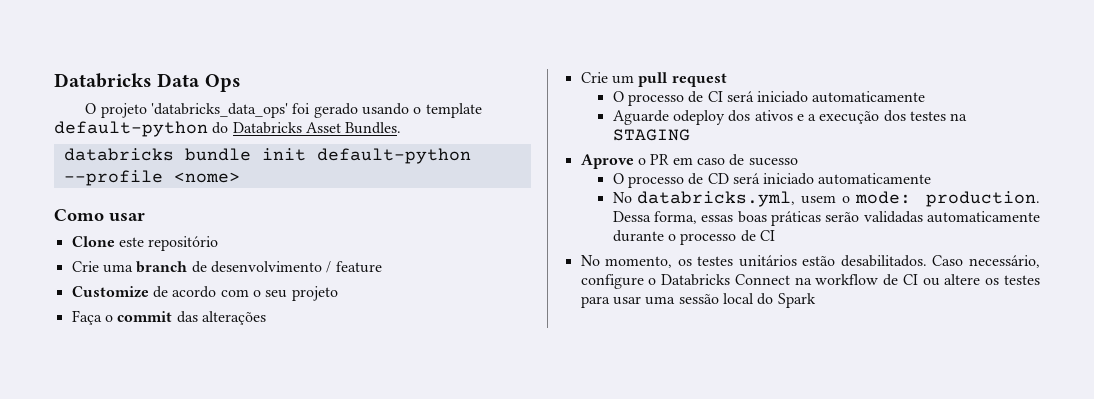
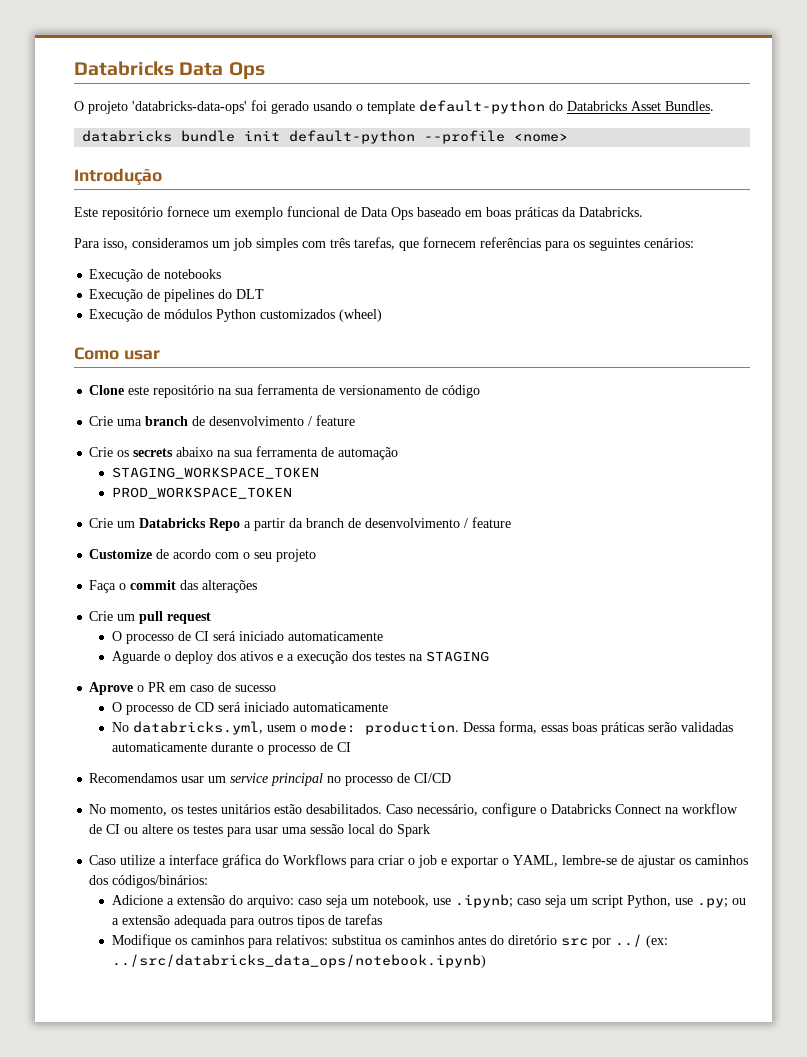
- O projeto 'databricks_data_ops' foi gerado usando o template default-python do Databricks Asset Bundles.
+ O projeto 'databricks-data-ops' foi gerado usando o template default-python do Databricks Asset Bundles.
+ Introdução
+ Este repositório fornece um exemplo funcional de Data Ops baseado em boas práticas da Databricks.
+ Para isso, consideramos um job simples com três tarefas, que fornecem referências para os seguintes cenários:
+ Execução de notebooks
+ Execução de pipelines do DLT
+ Execução de módulos Python customizados (wheel)
- Clone este repositório
+ Clone este repositório na sua ferramenta de versionamento de código
+ Crie os secrets abaixo na sua ferramenta de automação
+ STAGING_WORKSPACE_TOKEN
+ PROD_WORKSPACE_TOKEN
+ Crie um Databricks Repo a partir da branch de desenvolvimento / feature
- Aguarde odeploy dos ativos e a execução dos testes na STAGING
+ Aguarde o deploy dos ativos e a execução dos testes na STAGING
+ Recomendamos usar um service principal no processo de CI/CD
+ Caso utilize a interface gráfica do Workflows para criar o job e exportar o YAML, lembre-se de ajustar os caminhos dos códigos/binários:
+ Adicione a extensão do arquivo: caso seja um notebook, use .ipynb; caso seja um script Python, use .py; ou a extensão adequada para outros tipos de tarefas
+ Modifique os caminhos para relativos: substitua os caminhos antes do diretório src por ../ (ex: ../src/databricks_data_ops/notebook.ipynb)

